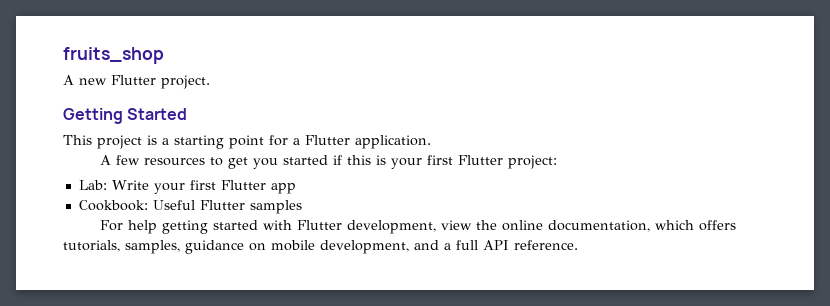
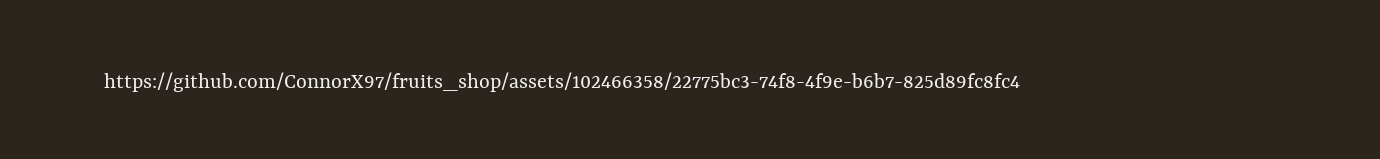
- fruits_shop
- A new Flutter project.
- Getting Started
- This project is a starting point for a Flutter application.
- A few resources to get you started if this is your first Flutter project:
- Lab: Write your first Flutter app
- Cookbook: Useful Flutter samples
- For help getting started with Flutter development, view the online documentation, which offers tutorials, samples, guidance on mobile development, and a full API reference.
+ https://github.com/ConnorX97/fruits_shop/assets/102466358/22775bc3-74f8-4f9e-b6b7-825d89fc8fc4

